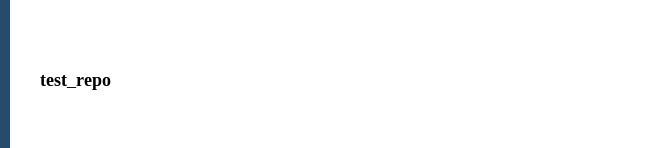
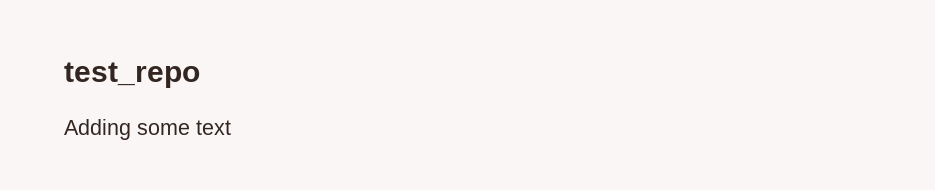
+ Adding some text

